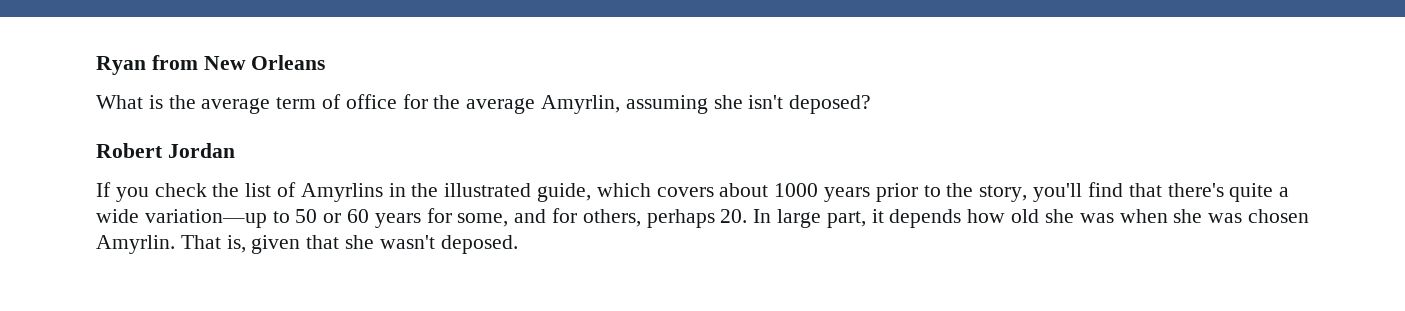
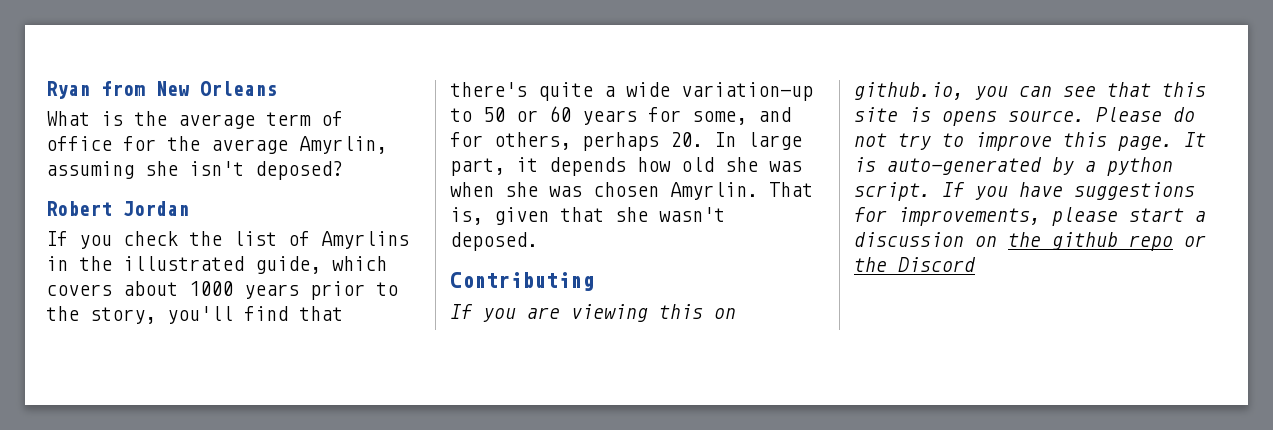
+ Contributing
+ If you are viewing this on github.io, you can see that this site is opens source. Please do not try to improve this page. It is auto-generated by a python script. If you have suggestions for improvements, please start a discussion on the github repo or the Discord

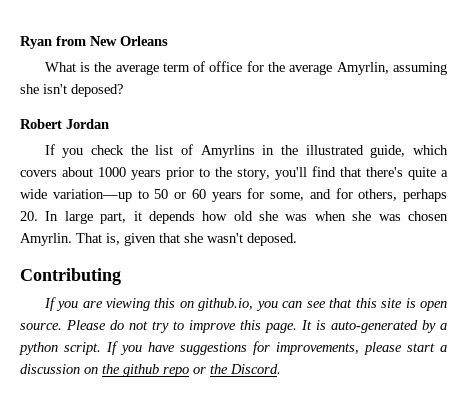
- If you are viewing this on github.io, you can see that this site is opens source.
+ If you are viewing this on github.io, you can see that this site is open source.
- If you have suggestions for improvements, please start a discussion on the github repo or the Discord
+ If you have suggestions for improvements, please start a discussion on the github repo or the Discord.

